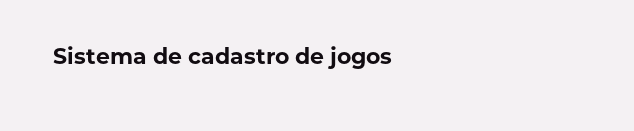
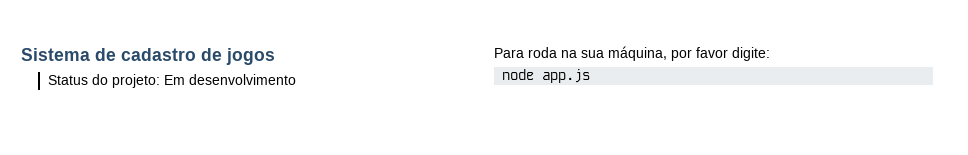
+ Status do projeto: Em desenvolvimento
+ Para roda na sua máquina, por favor digite:
+ node app.js

